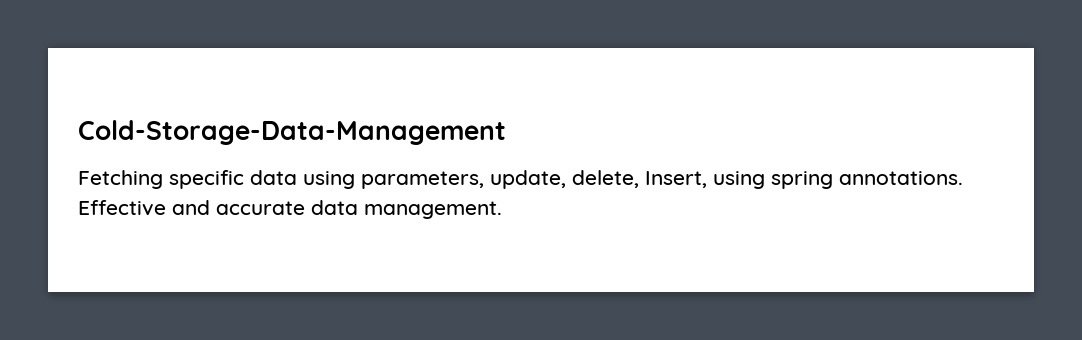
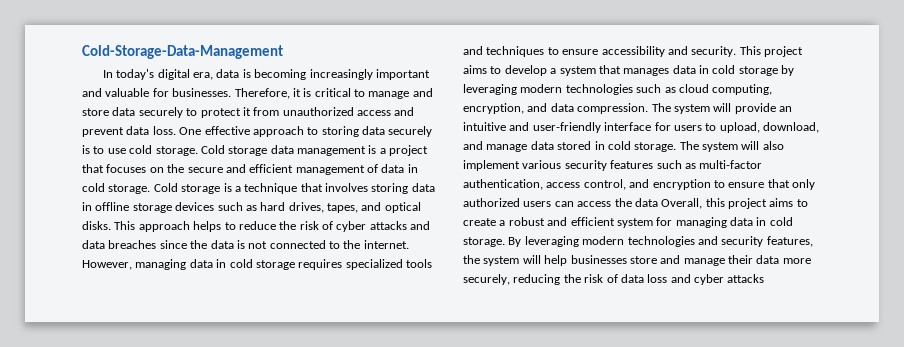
- Fetching specific data using parameters, update, delete, Insert, using spring annotations. Effective and accurate data management.
+ In today's digital era, data is becoming increasingly important and valuable for businesses. Therefore, it is critical to manage and store data securely to protect it from unauthorized access and prevent data loss. One effective approach to storing data securely is to use cold storage. Cold storage data management is a project that focuses on the secure and efficient management of data in cold storage. Cold storage is a technique that involves storing data in offline storage devices such as hard drives, tapes, and optical disks. This approach helps to reduce the risk of cyber attacks and data breaches since the data is not connected to the internet. However, managing data in cold storage requires specialized tools and techniques to ensure accessibility and security. This project aims to develop a system that manages data in cold storage by leveraging modern technologies such as cloud computing, encryption, and data compression. The system will provide an intuitive and user-friendly interface for users to upload, download, and manage data stored in cold storage. The system will also implement various security features such as multi-factor authentication, access control, and encryption to ensure that only authorized users can access the data Overall, this project aims to create a robust and efficient system for managing data in cold storage. By leveraging modern technologies and security features, the system will help businesses store and manage their data more securely, reducing the risk of data loss and cyber attacks

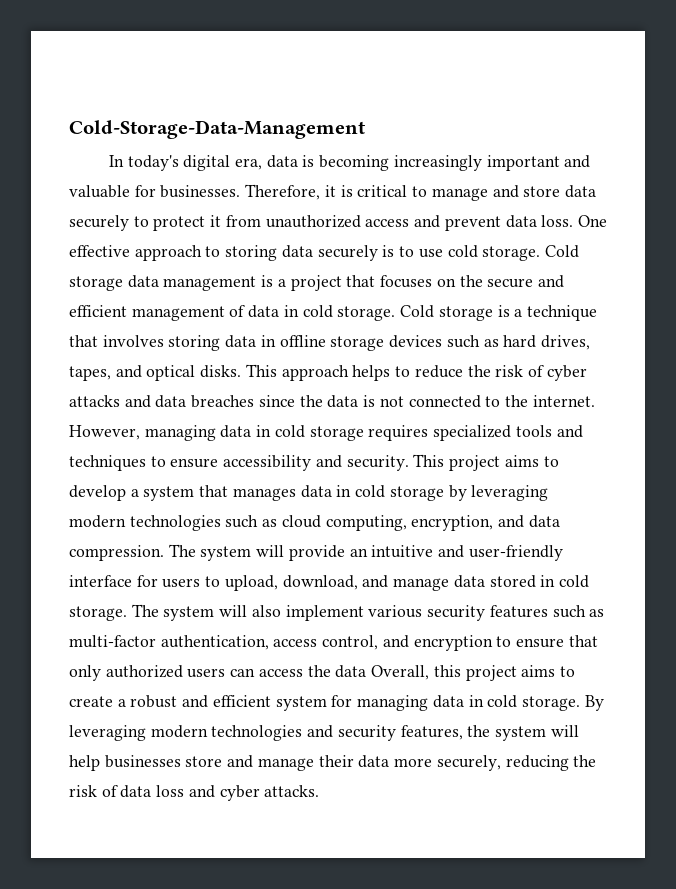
- By leveraging modern technologies and security features, the system will help businesses store and manage their data more securely, reducing the risk of data loss and cyber attacks
+ By leveraging modern technologies and security features, the system will help businesses store and manage their data more securely, reducing the risk of data loss and cyber attacks.

